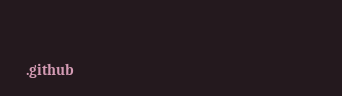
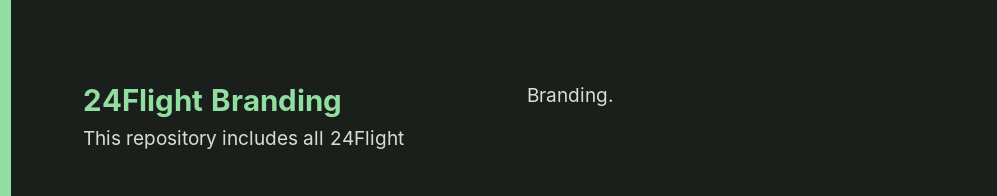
- .github
+ 24Flight Branding
+ This repository includes all 24Flight Branding.

